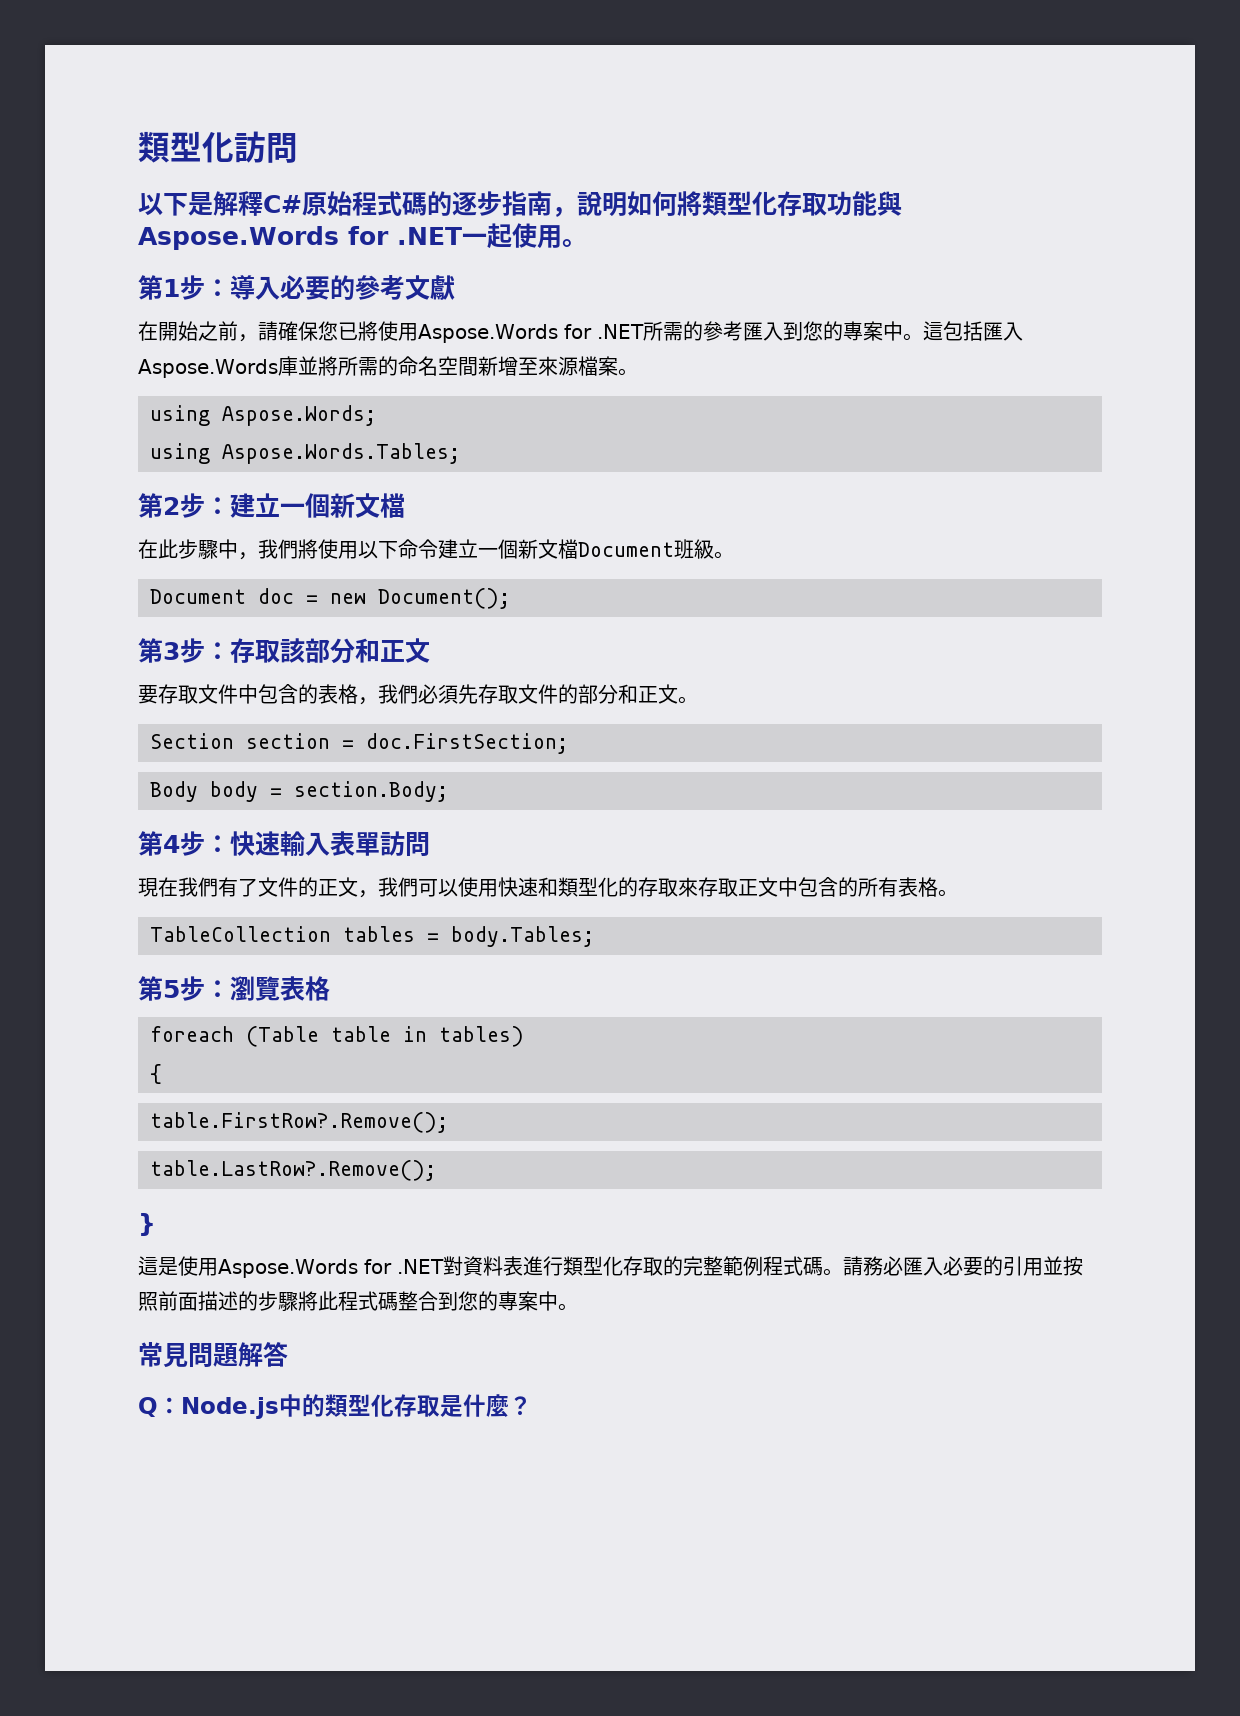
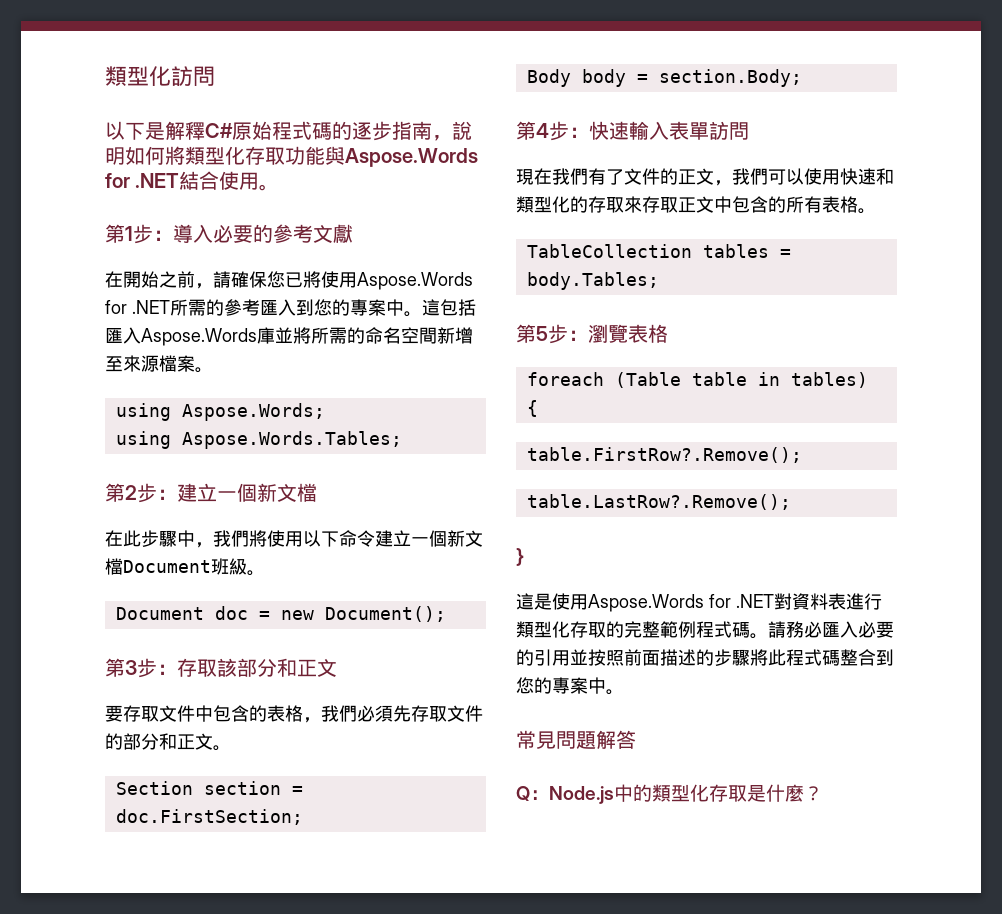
- 以下是解釋C#原始程式碼的逐步指南，說明如何將類型化存取功能與Aspose.Words for .NET一起使用。
+ 以下是解釋C#原始程式碼的逐步指南，說明如何將類型化存取功能與Aspose.Words for .NET結合使用。

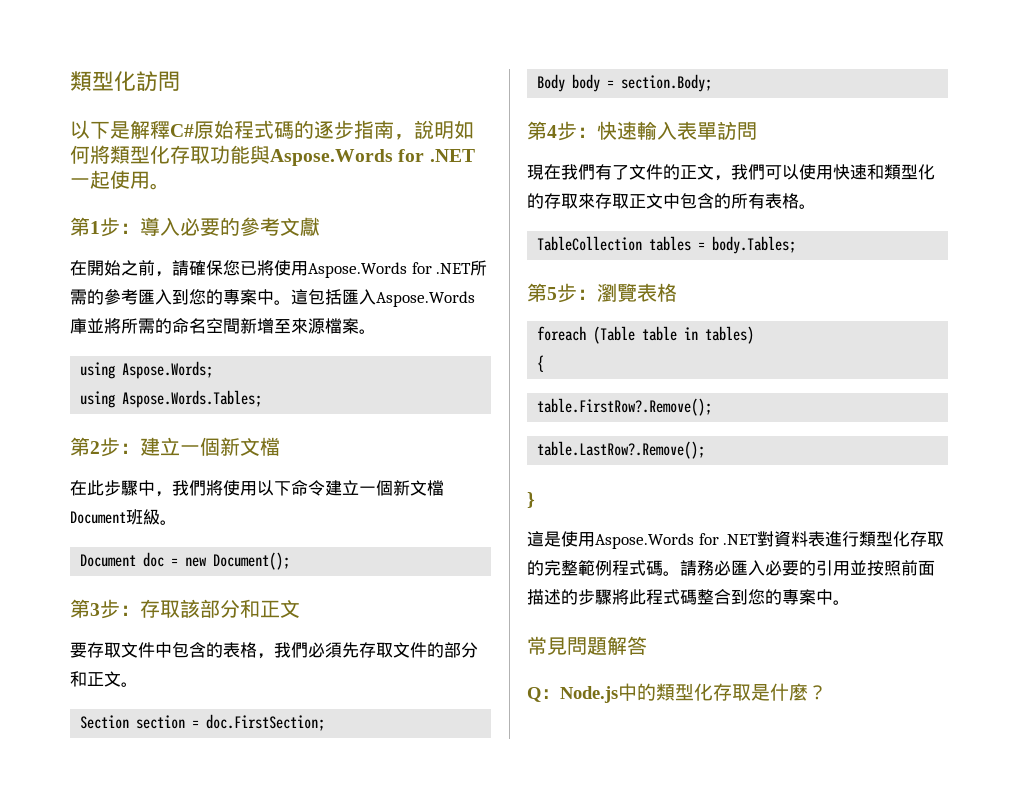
- 以下是解釋C#原始程式碼的逐步指南，說明如何將類型化存取功能與Aspose.Words for .NET結合使用。
+ 以下是解釋C#原始程式碼的逐步指南，說明如何將類型化存取功能與Aspose.Words for .NET一起使用。

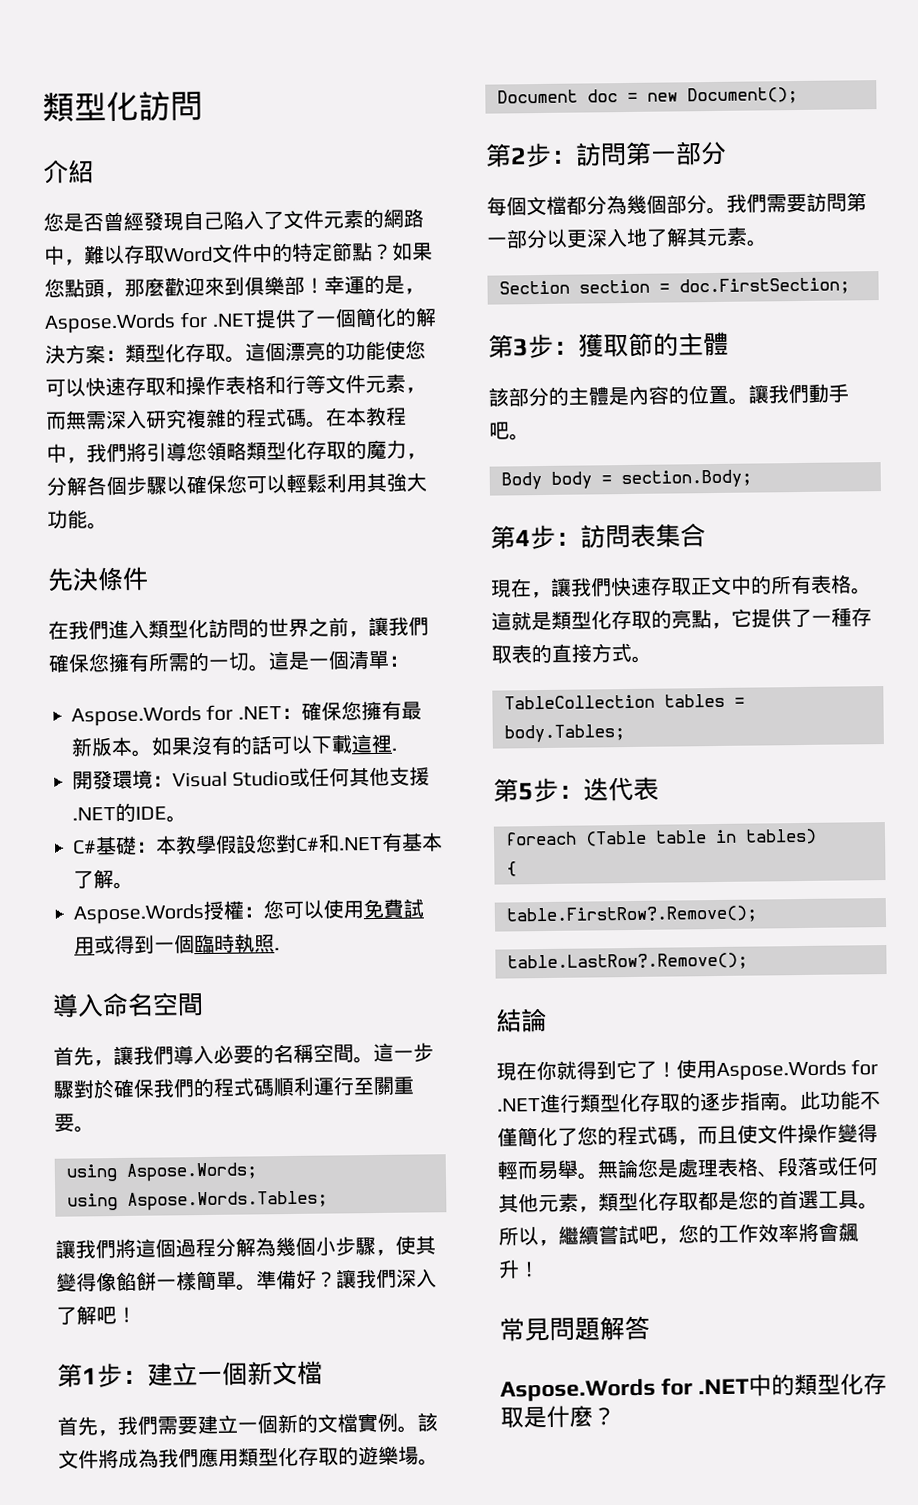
- 以下是解釋C#原始程式碼的逐步指南，說明如何將類型化存取功能與Aspose.Words for .NET一起使用。
- 第1步：導入必要的參考文獻
- 在開始之前，請確保您已將使用Aspose.Words for .NET所需的參考匯入到您的專案中。這包括匯入Aspose.Words庫並將所需的命名空間新增至來源檔案。
+ 介紹
+ 您是否曾經發現自己陷入了文件元素的網路中，難以存取Word文件中的特定節點？如果您點頭，那麼歡迎來到俱樂部！幸運的是，Aspose.Words for .NET提供了一個簡化的解決方案：類型化存取。這個漂亮的功能使您可以快速存取和操作表格和行等文件元素，而無需深入研究複雜的程式碼。在本教程中，我們將引導您領略類型化存取的魔力，分解各個步驟以確保您可以輕鬆利用其強大功能。
+ 先決條件
+ 在我們進入類型化訪問的世界之前，讓我們確保您擁有所需的一切。這是一個清單：
+ Aspose.Words for .NET：確保您擁有最新版本。如果沒有的話可以下載這裡.
+ 開發環境：Visual Studio或任何其他支援.NET的IDE。
+ C#基礎：本教學假設您對C#和.NET有基本了解。
+ Aspose.Words授權：您可以使用免費試用或得到一個臨時執照.
+ 導入命名空間
+ 首先，讓我們導入必要的名稱空間。這一步驟對於確保我們的程式碼順利運行至關重要。
- 第2步：建立一個新文檔
+ 讓我們將這個過程分解為幾個小步驟，使其變得像餡餅一樣簡單。準備好？讓我們深入了解吧！
+ 第1步：建立一個新文檔
- 在此步驟中，我們將使用以下命令建立一個新文檔Document班級。
+ 首先，我們需要建立一個新的文檔實例。該文件將成為我們應用類型化存取的遊樂場。
- 第3步：存取該部分和正文
- 要存取文件中包含的表格，我們必須先存取文件的部分和正文。
+ 第2步：訪問第一部分
+ 每個文檔都分為幾個部分。我們需要訪問第一部分以更深入地了解其元素。
+ 第3步：獲取節的主體
+ 該部分的主體是內容的位置。讓我們動手吧。
- 第4步：快速輸入表單訪問
- 現在我們有了文件的正文，我們可以使用快速和類型化的存取來存取正文中包含的所有表格。
+ 第4步：訪問表集合
+ 現在，讓我們快速存取正文中的所有表格。這就是類型化存取的亮點，它提供了一種存取表的直接方式。
- 第5步：瀏覽表格
+ 第5步：迭代表
- }
- 這是使用Aspose.Words for .NET對資料表進行類型化存取的完整範例程式碼。請務必匯入必要的引用並按照前面描述的步驟將此程式碼整合到您的專案中。
+ 結論
+ 現在你就得到它了！使用Aspose.Words for .NET進行類型化存取的逐步指南。此功能不僅簡化了您的程式碼，而且使文件操作變得輕而易舉。無論您是處理表格、段落或任何其他元素，類型化存取都是您的首選工具。所以，繼續嘗試吧，您的工作效率將會飆升！
- Q：Node.js中的類型化存取是什麼？
+ Aspose.Words for .NET中的類型化存取是什麼？

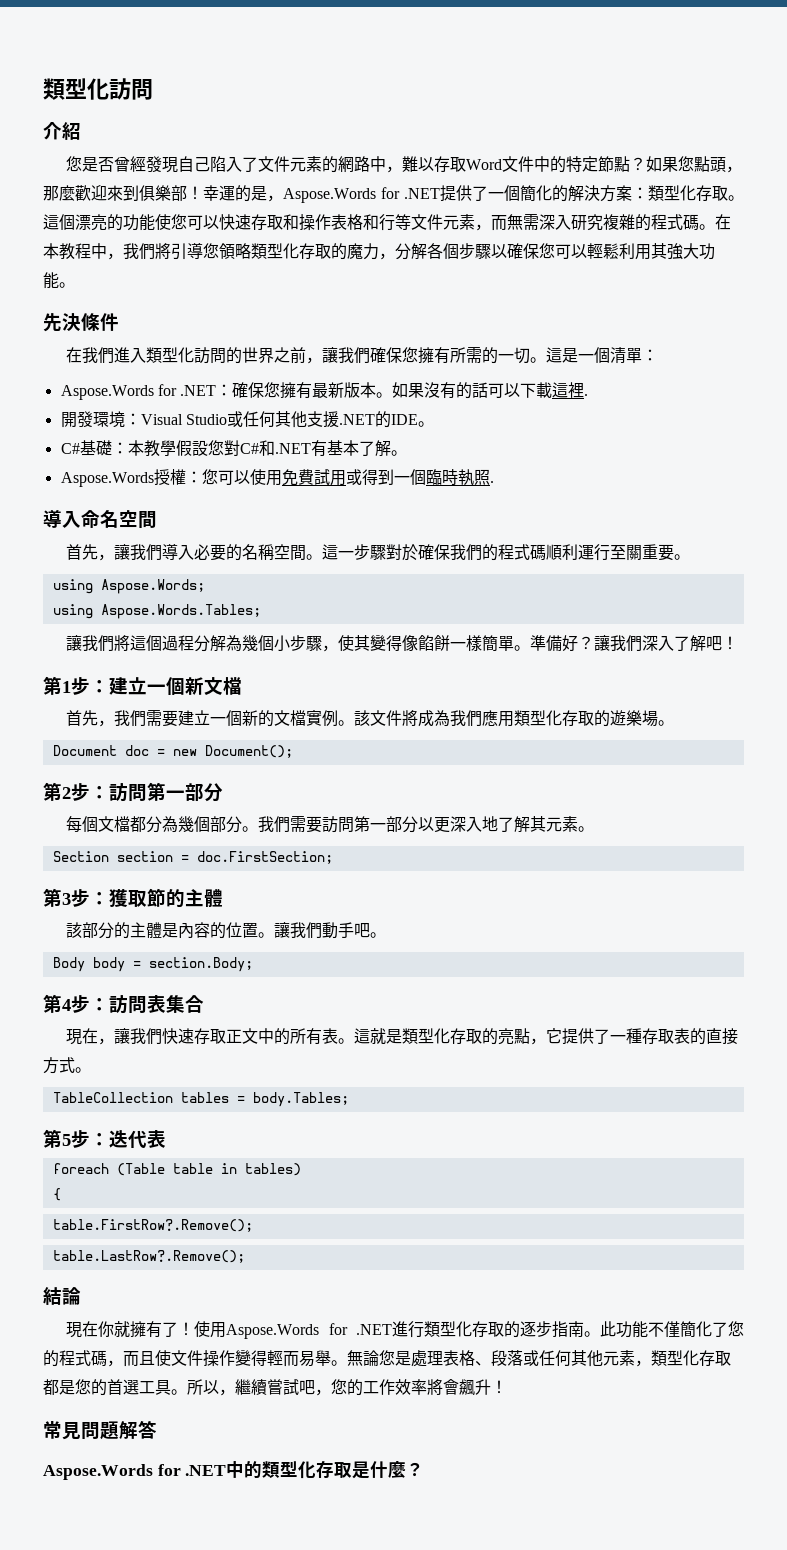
- 現在，讓我們快速存取正文中的所有表格。
+ 現在，讓我們快速存取正文中的所有表。
- 現在你就得到它了！
+ 現在你就擁有了！

